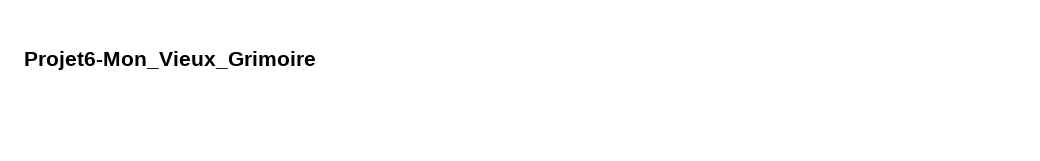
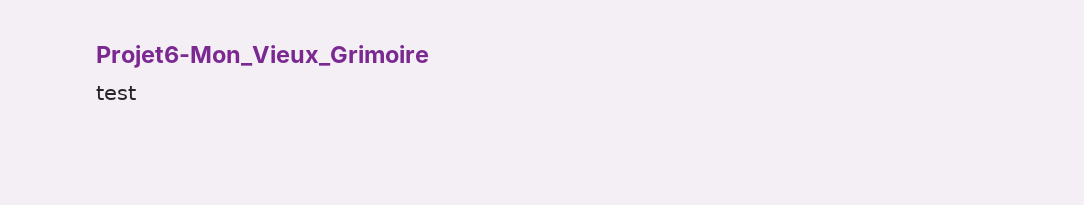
+ test

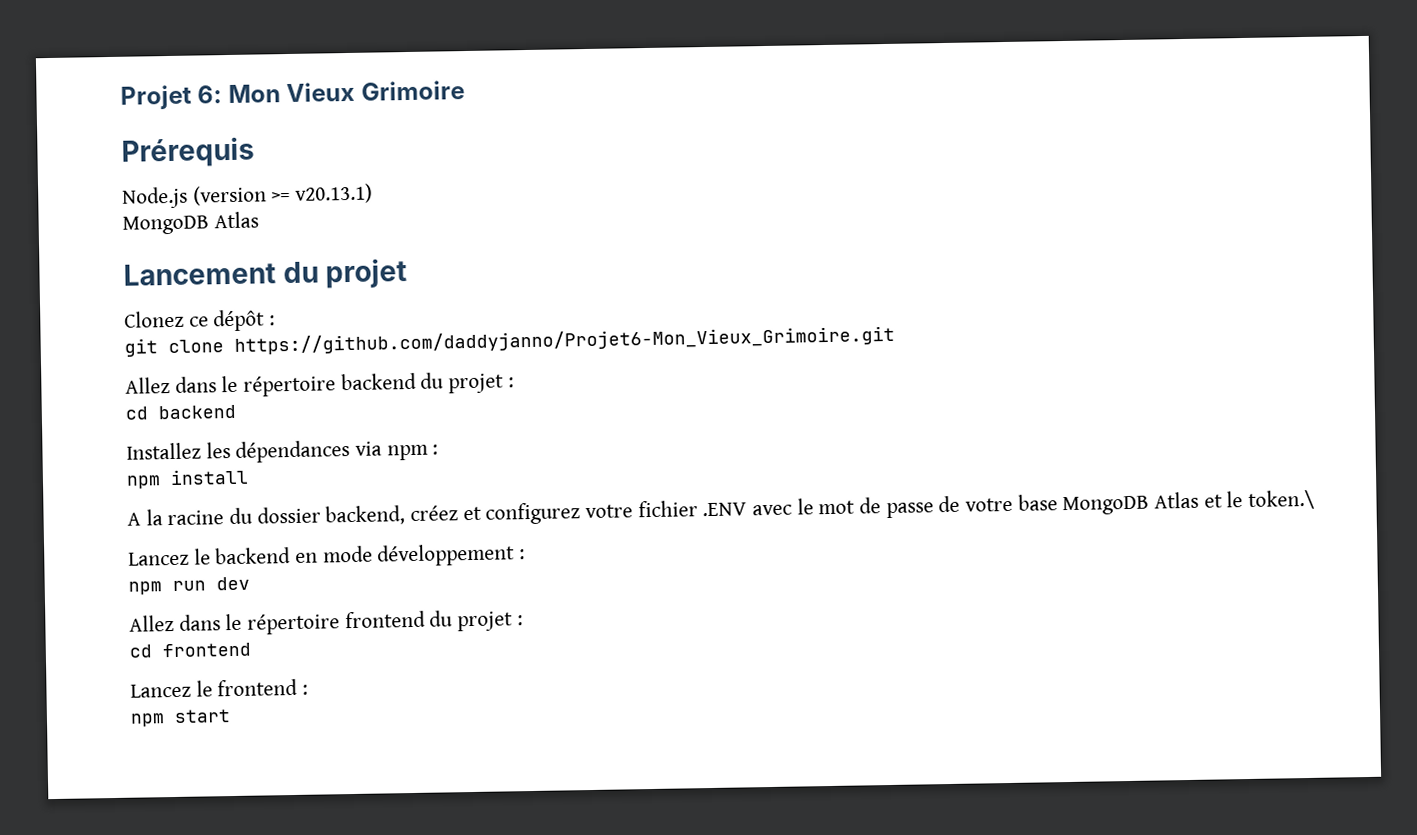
- Projet6-Mon_Vieux_Grimoire
- test
+ Projet 6: Mon Vieux Grimoire
+ Prérequis
+ Node.js (version >= v20.13.1)
+ MongoDB Atlas
+ Lancement du projet
+ Clonez ce dépôt :
+ git clone https://github.com/daddyjanno/Projet6-Mon_Vieux_Grimoire.git
+ Allez dans le répertoire backend du projet :
+ cd backend
+ Installez les dépendances via npm :
+ npm install
+ A la racine du dossier backend, créez et configurez votre fichier .ENV avec le mot de passe de votre base MongoDB Atlas et le token.\
+ Lancez le backend en mode développement :
+ npm run dev
+ Allez dans le répertoire frontend du projet :
+ cd frontend
+ Lancez le frontend :
+ npm start

